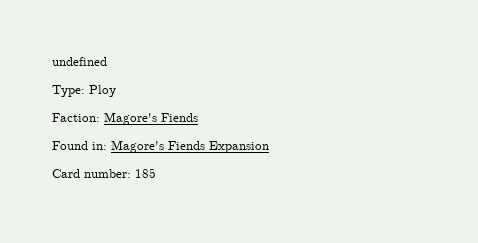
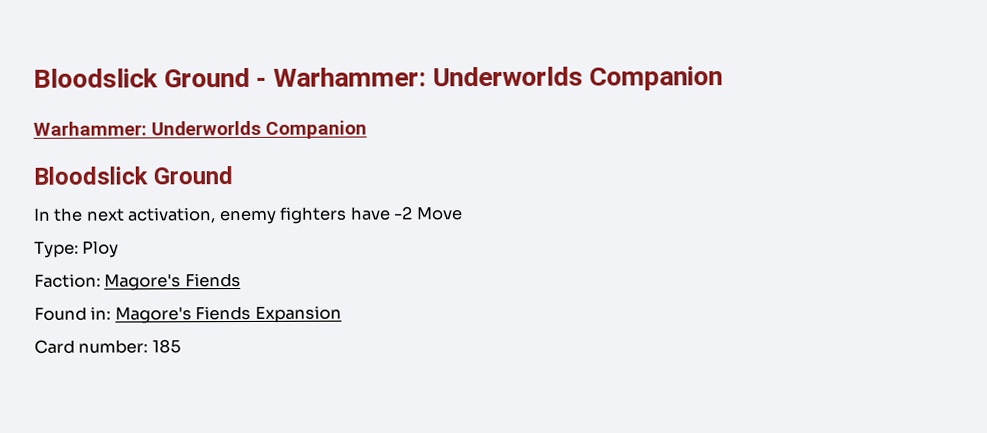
- undefined
+ Bloodslick Ground - Warhammer: Underworlds Companion
+ Warhammer: Underworlds Companion
+ Bloodslick Ground
+ In the next activation, enemy fighters have -2 Move

